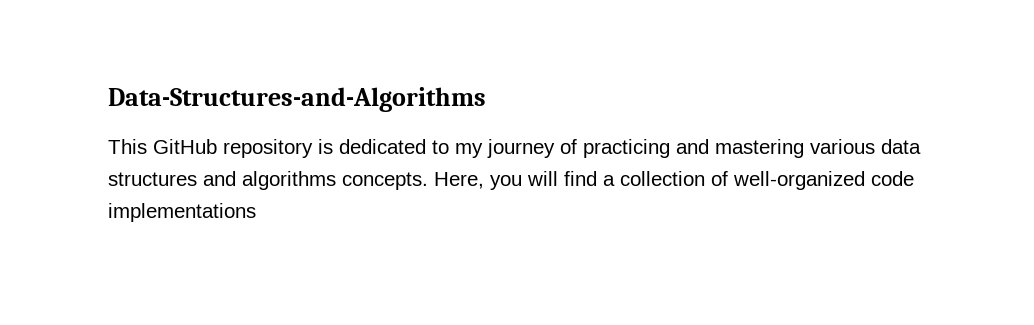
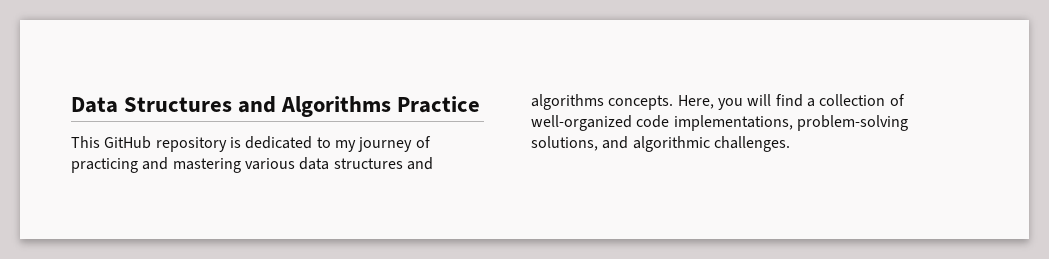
- Data-Structures-and-Algorithms
+ Data Structures and Algorithms Practice
- Here, you will find a collection of well-organized code implementations
+ Here, you will find a collection of well-organized code implementations, problem-solving solutions, and algorithmic challenges.

